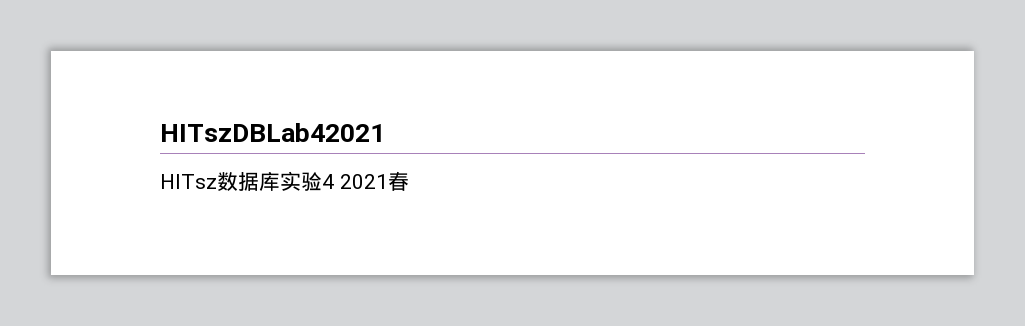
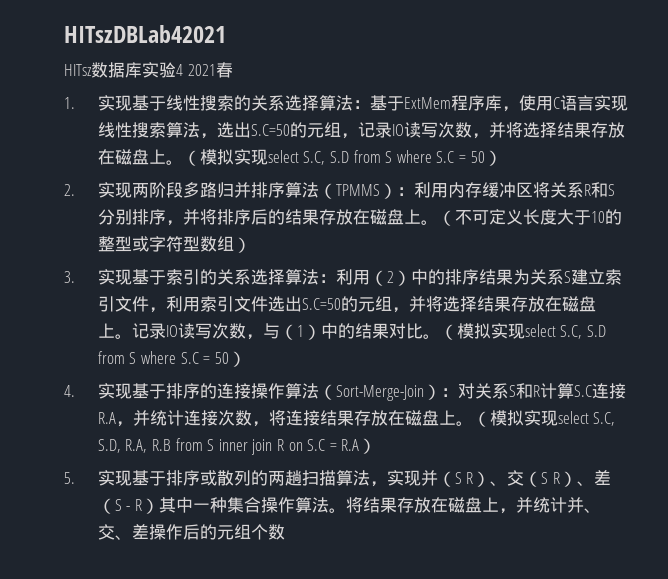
+ 1.实现基于线性搜索的关系选择算法：基于ExtMem程序库，使用C语言实现线性搜索算法，选出S.C=50的元组，记录IO读写次数，并将选择结果存放在磁盘上。（模拟实现select S.C, S.D from S where S.C = 50）
+ 2.实现两阶段多路归并排序算法（TPMMS）：利用内存缓冲区将关系R和S分别排序，并将排序后的结果存放在磁盘上。（不可定义长度大于10的整型或字符型数组）
+ 3.实现基于索引的关系选择算法：利用（2）中的排序结果为关系S建立索引文件，利用索引文件选出S.C=50的元组，并将选择结果存放在磁盘上。记录IO读写次数，与（1）中的结果对比。（模拟实现select S.C, S.D from S where S.C = 50）
+ 4.实现基于排序的连接操作算法（Sort-Merge-Join）：对关系S和R计算S.C连接R.A，并统计连接次数，将连接结果存放在磁盘上。（模拟实现select S.C, S.D, R.A, R.B from S inner join R on S.C = R.A）
+ 5.实现基于排序或散列的两趟扫描算法，实现并（S R）、交（S R）、差（S - R）其中一种集合操作算法。将结果存放在磁盘上，并统计并、交、差操作后的元组个数

